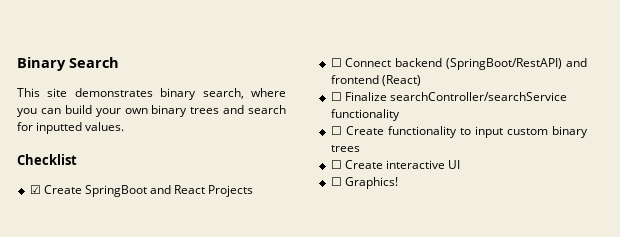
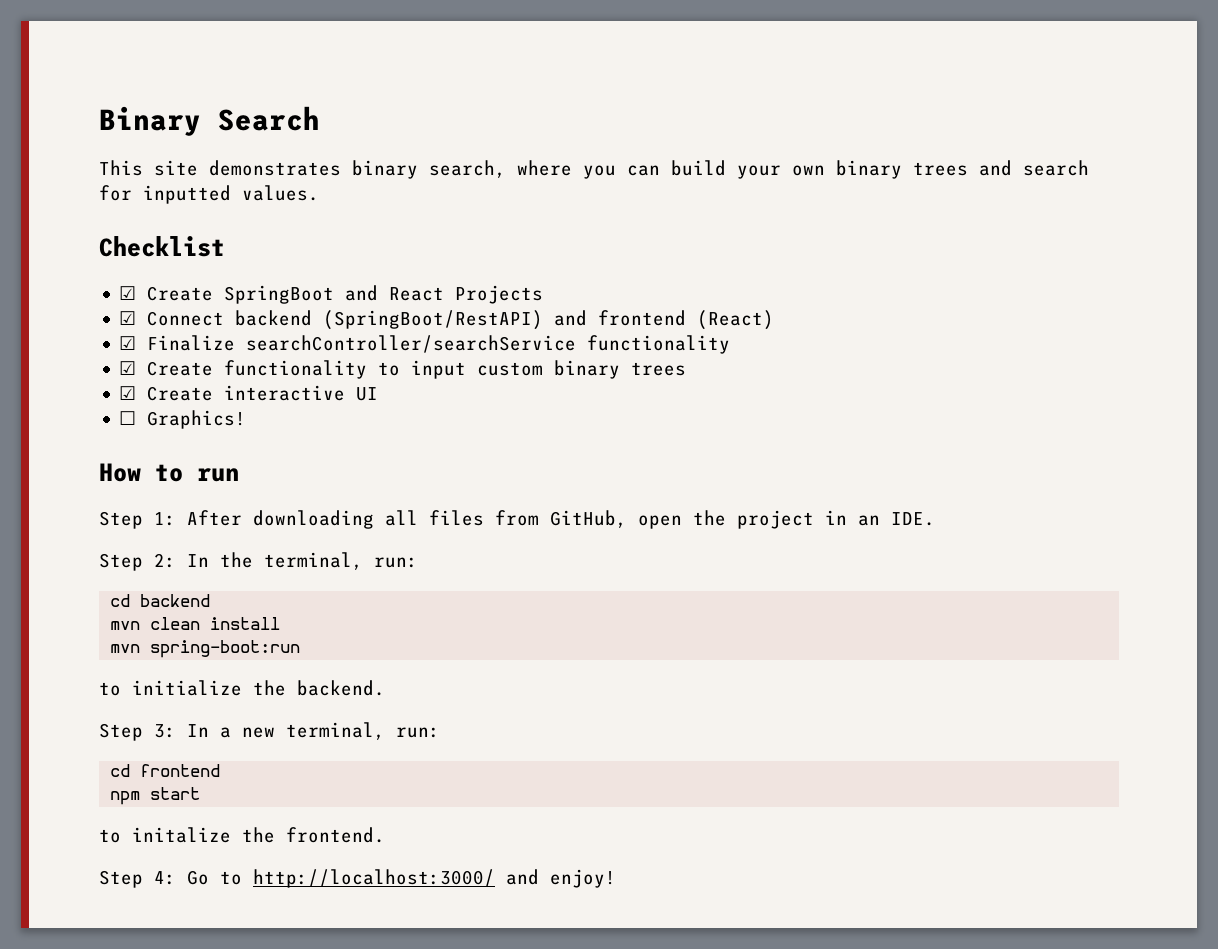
- ☐ Connect backend (SpringBoot/RestAPI) and frontend (React)
+ ☑ Connect backend (SpringBoot/RestAPI) and frontend (React)
- ☐ Finalize searchController/searchService functionality
+ ☑ Finalize searchController/searchService functionality
- ☐ Create functionality to input custom binary trees
+ ☑ Create functionality to input custom binary trees
- ☐ Create interactive UI
+ ☑ Create interactive UI
+ How to run
+ Step 1: After downloading all files from GitHub, open the project in an IDE.
+ Step 2: In the terminal, run:
+ cd backend
+ mvn clean install
+ mvn spring-boot:run
+ to initialize the backend.
+ Step 3: In a new terminal, run:
+ cd frontend
+ npm start
+ to initalize the frontend.
+ Step 4: Go to http://localhost:3000/ and enjoy!

